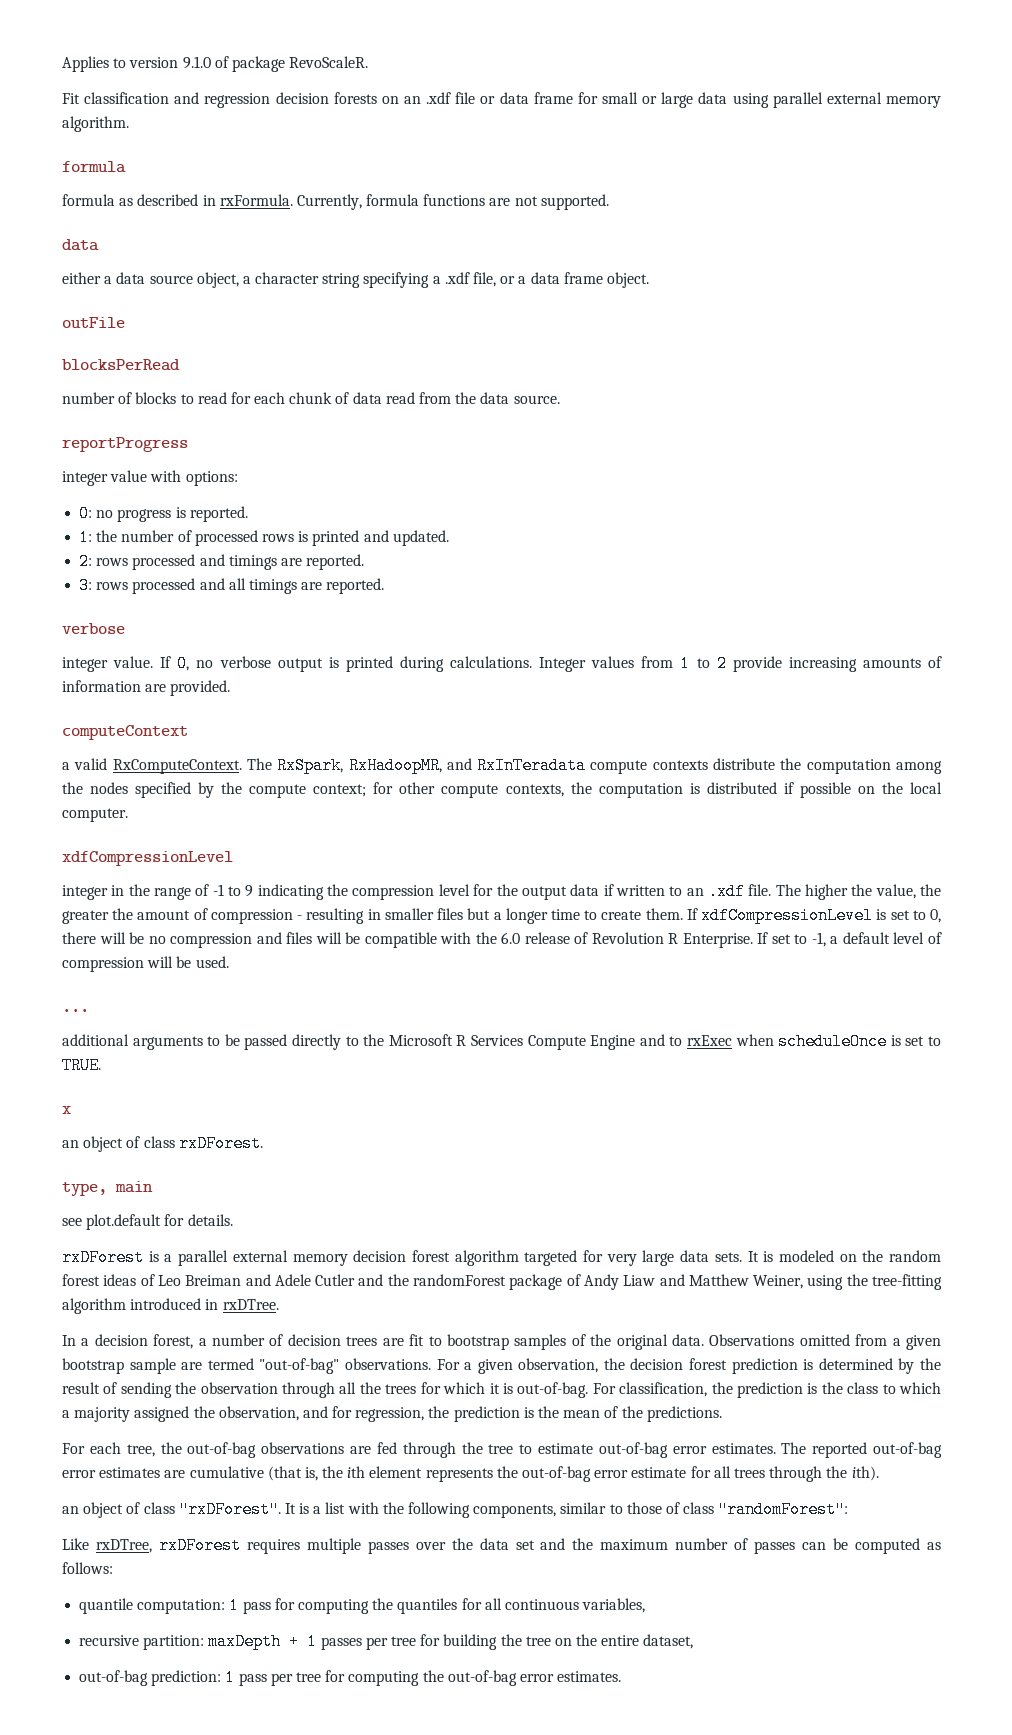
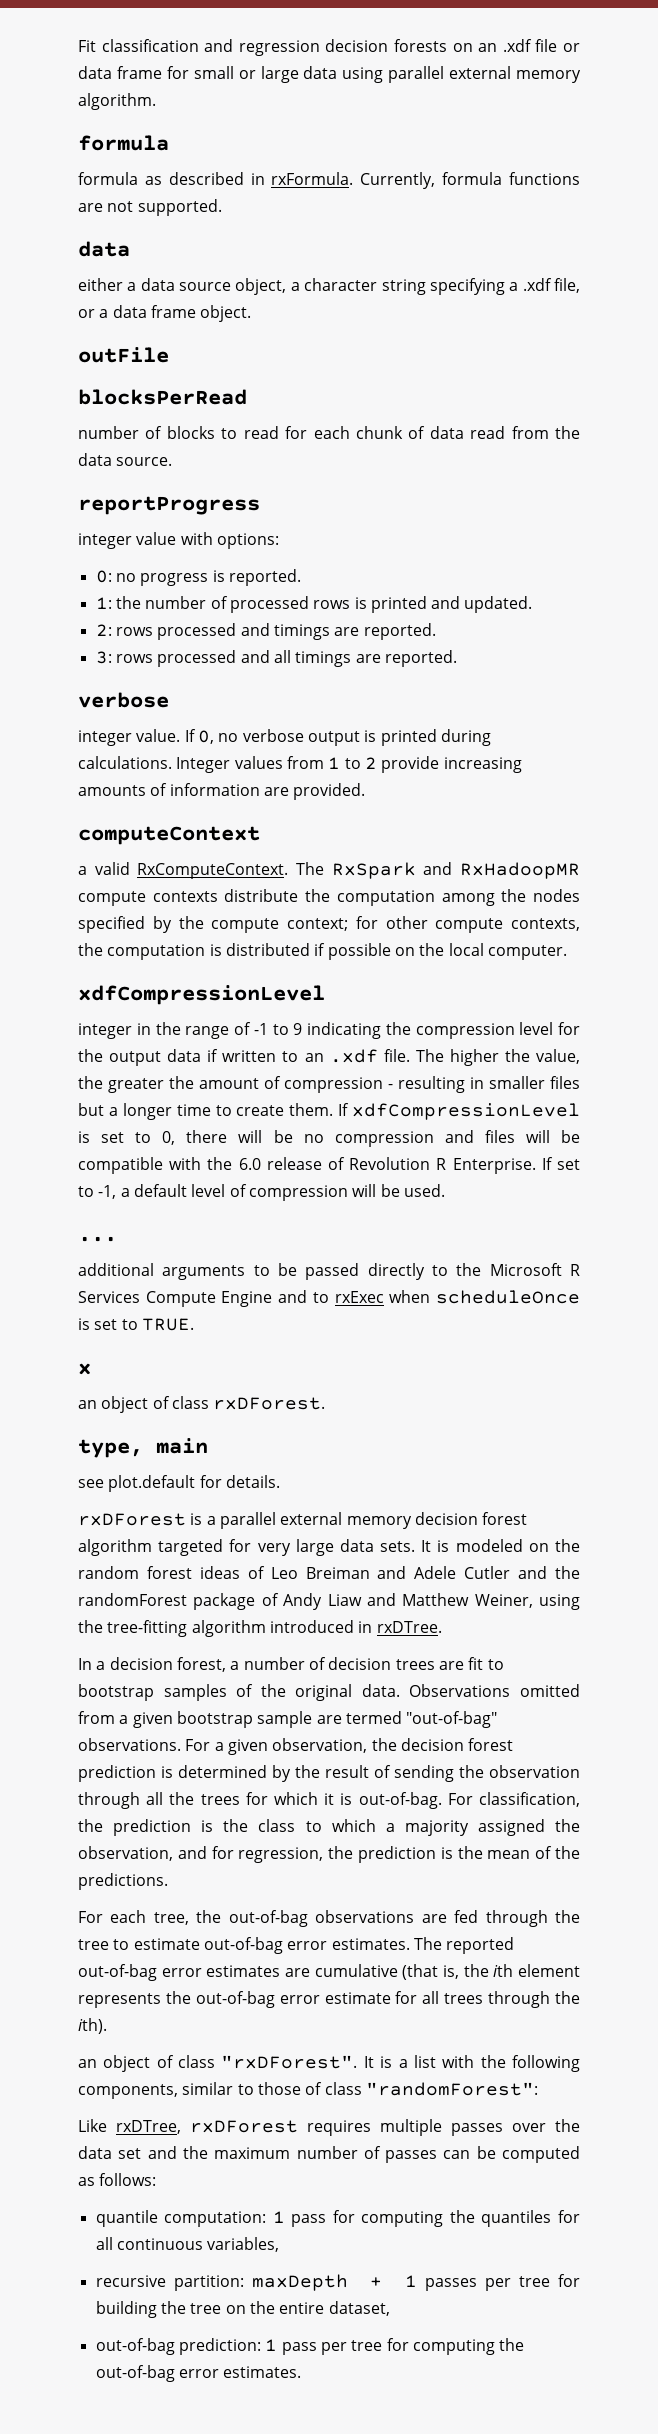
- Applies to version 9.1.0 of package RevoScaleR.
- The RxSpark, RxHadoopMR, and RxInTeradata compute contexts distribute the computation among the nodes specified by the compute context; for other compute contexts, the computation is distributed if possible on the local computer.
+ The RxSpark and RxHadoopMR compute contexts distribute the computation among the nodes specified by the compute context; for other compute contexts, the computation is distributed if possible on the local computer.

